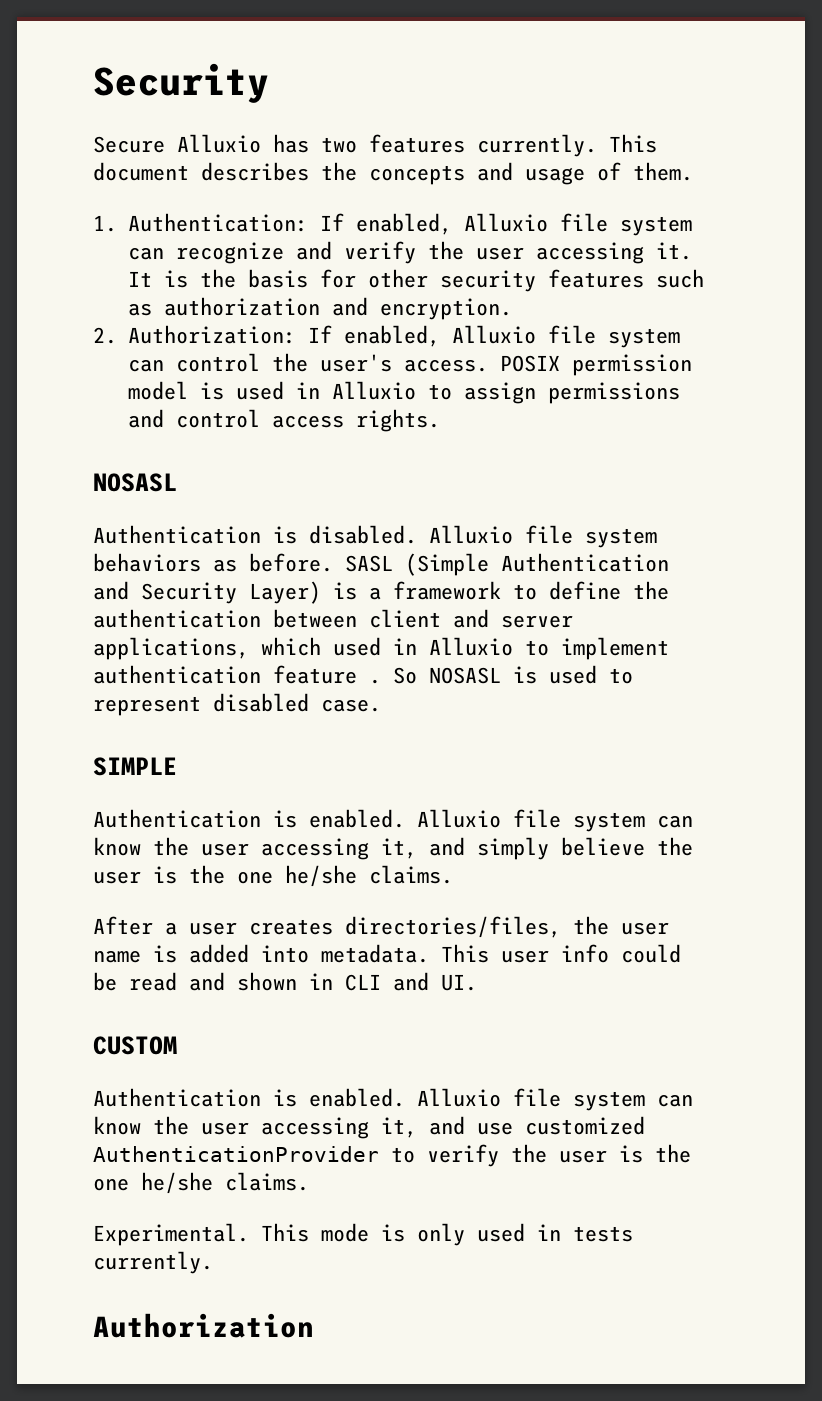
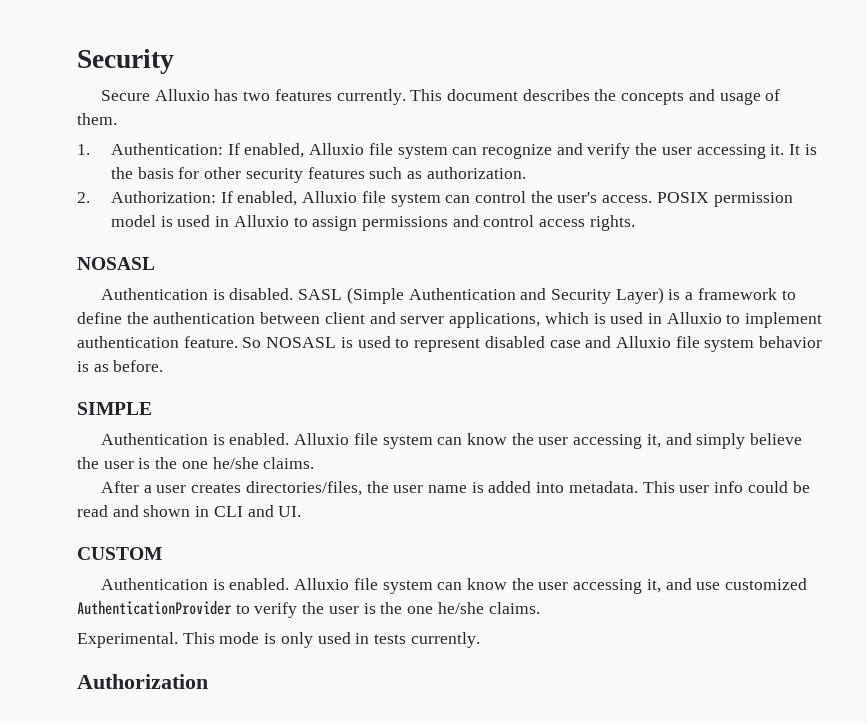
- It is the basis for other security features such as authorization and encryption.
+ It is the basis for other security features such as authorization.
- Alluxio file system behaviors as before.
- SASL (Simple Authentication and Security Layer) is a framework to define the authentication between client and server applications, which used in Alluxio to implement authentication feature .
+ SASL (Simple Authentication and Security Layer) is a framework to define the authentication between client and server applications, which is used in Alluxio to implement authentication feature.
- So NOSASL is used to represent disabled case.
+ So NOSASL is used to represent disabled case and Alluxio file system behavior is as before.

